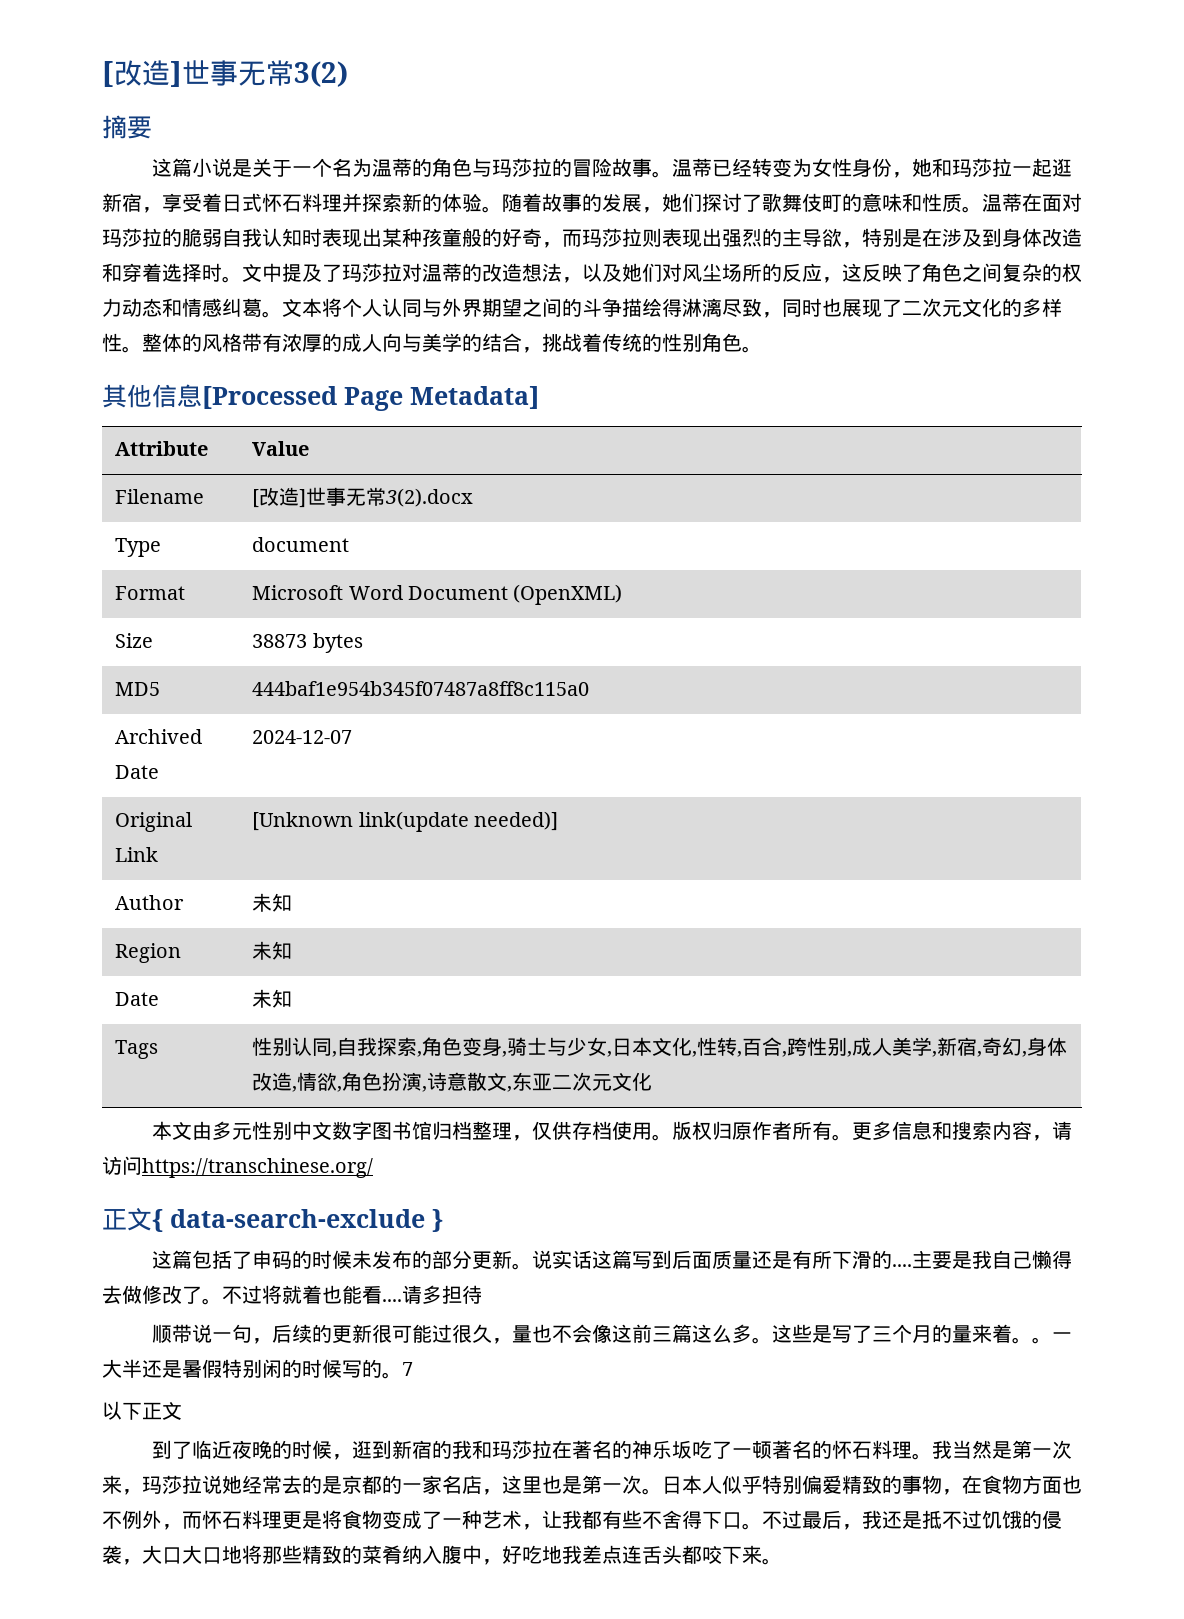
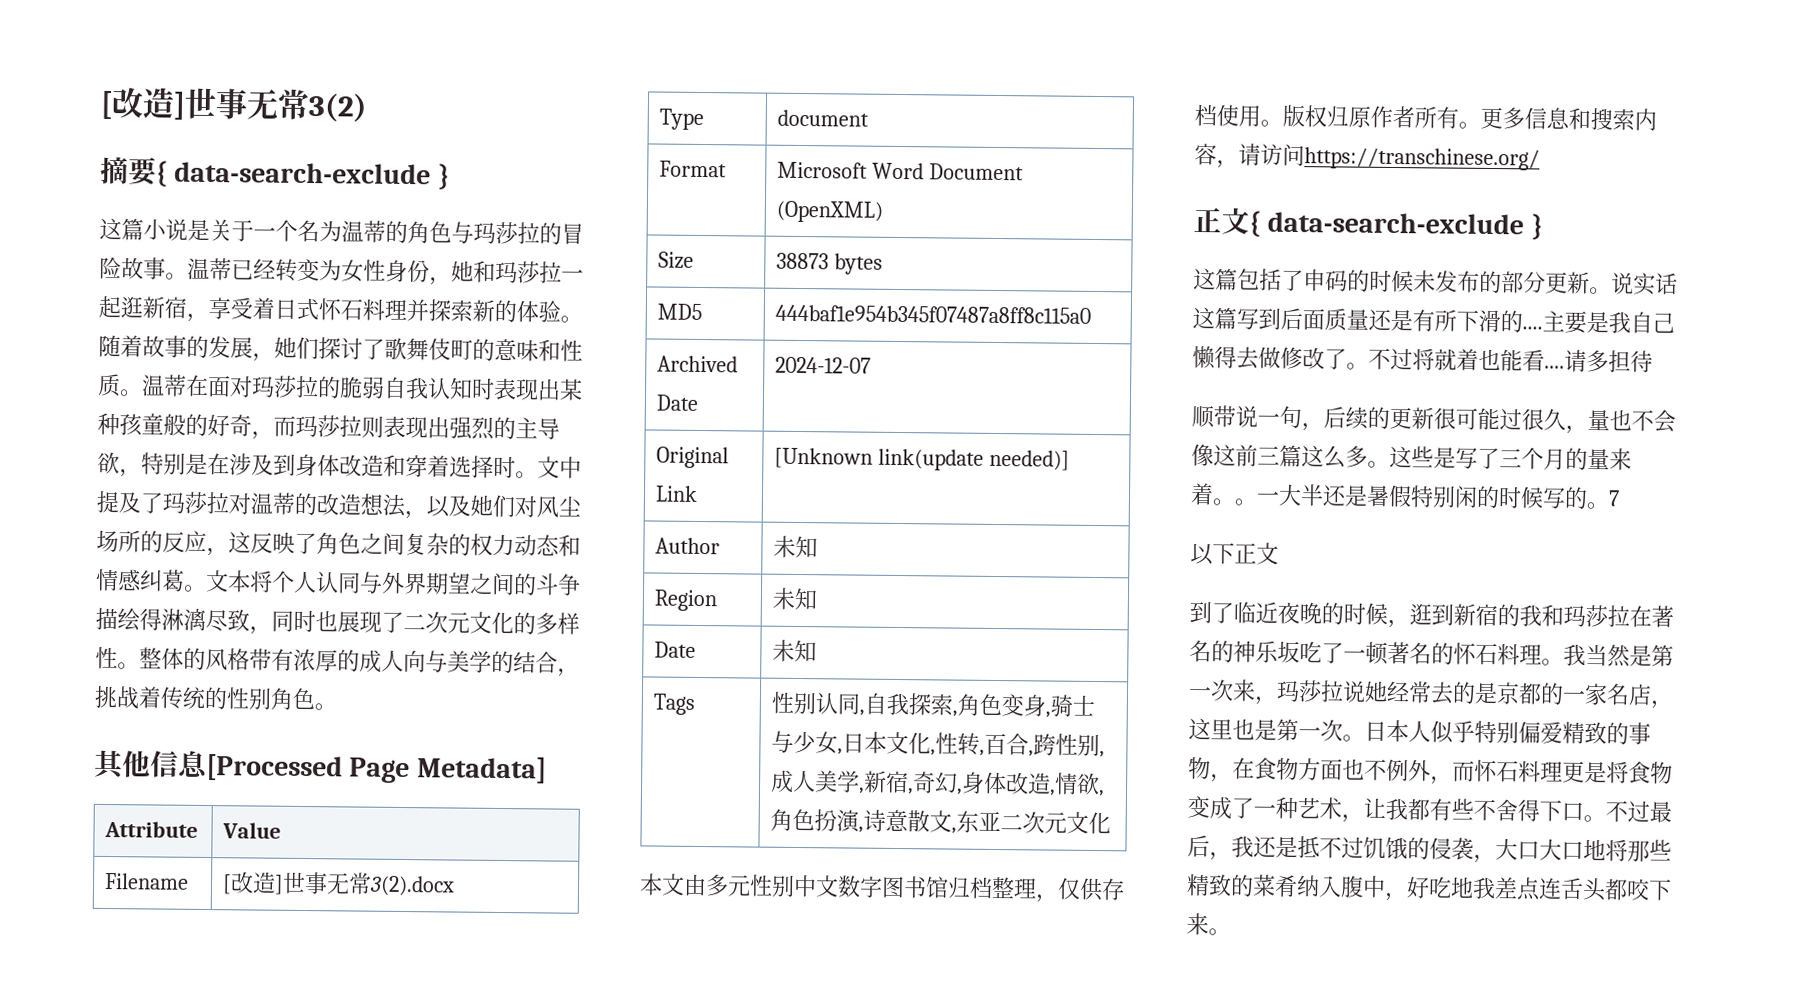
- 摘要
+ 摘要{ data-search-exclude }

